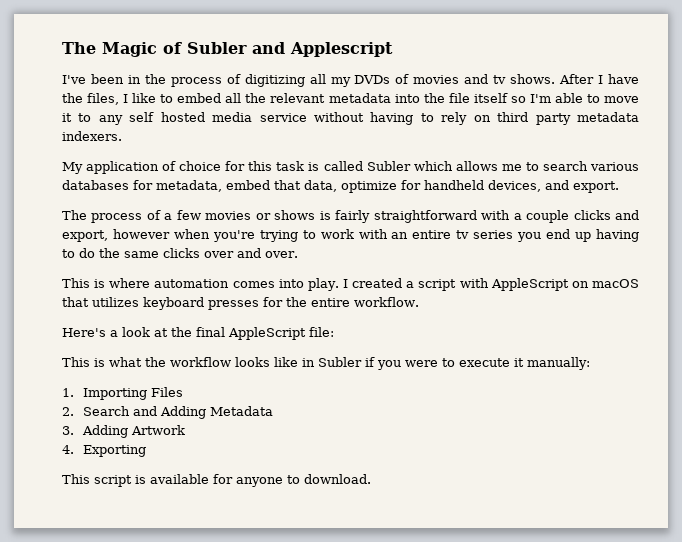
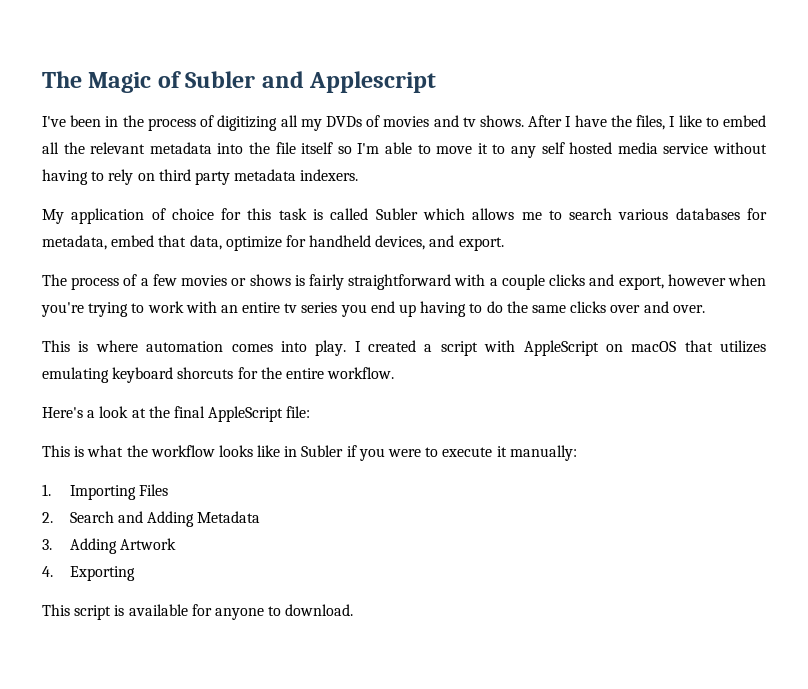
- I created a script with AppleScript on macOS that utilizes keyboard presses for the entire workflow.
+ I created a script with AppleScript on macOS that utilizes emulating keyboard shorcuts for the entire workflow.

